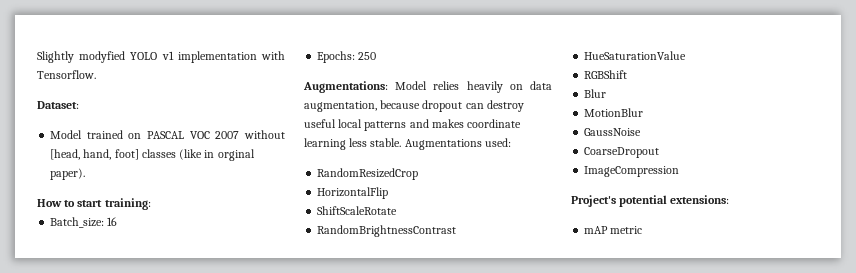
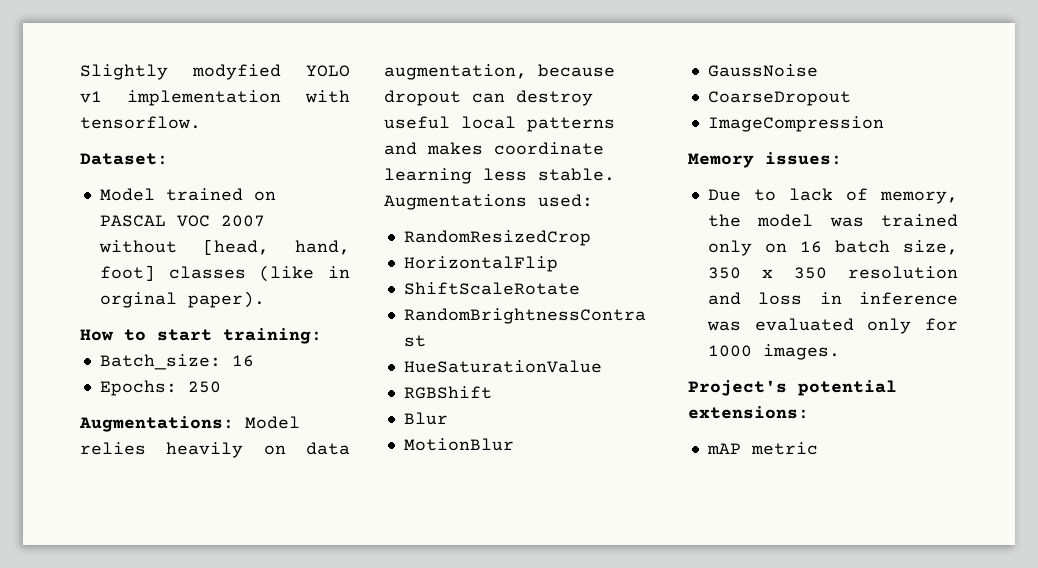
- Slightly modyfied YOLO v1 implementation with Tensorflow.
+ Slightly modyfied YOLO v1 implementation with tensorflow.
+ Memory issues:
+ Due to lack of memory, the model was trained only on 16 batch size, 350 x 350 resolution and loss in inference was evaluated only for 1000 images.

